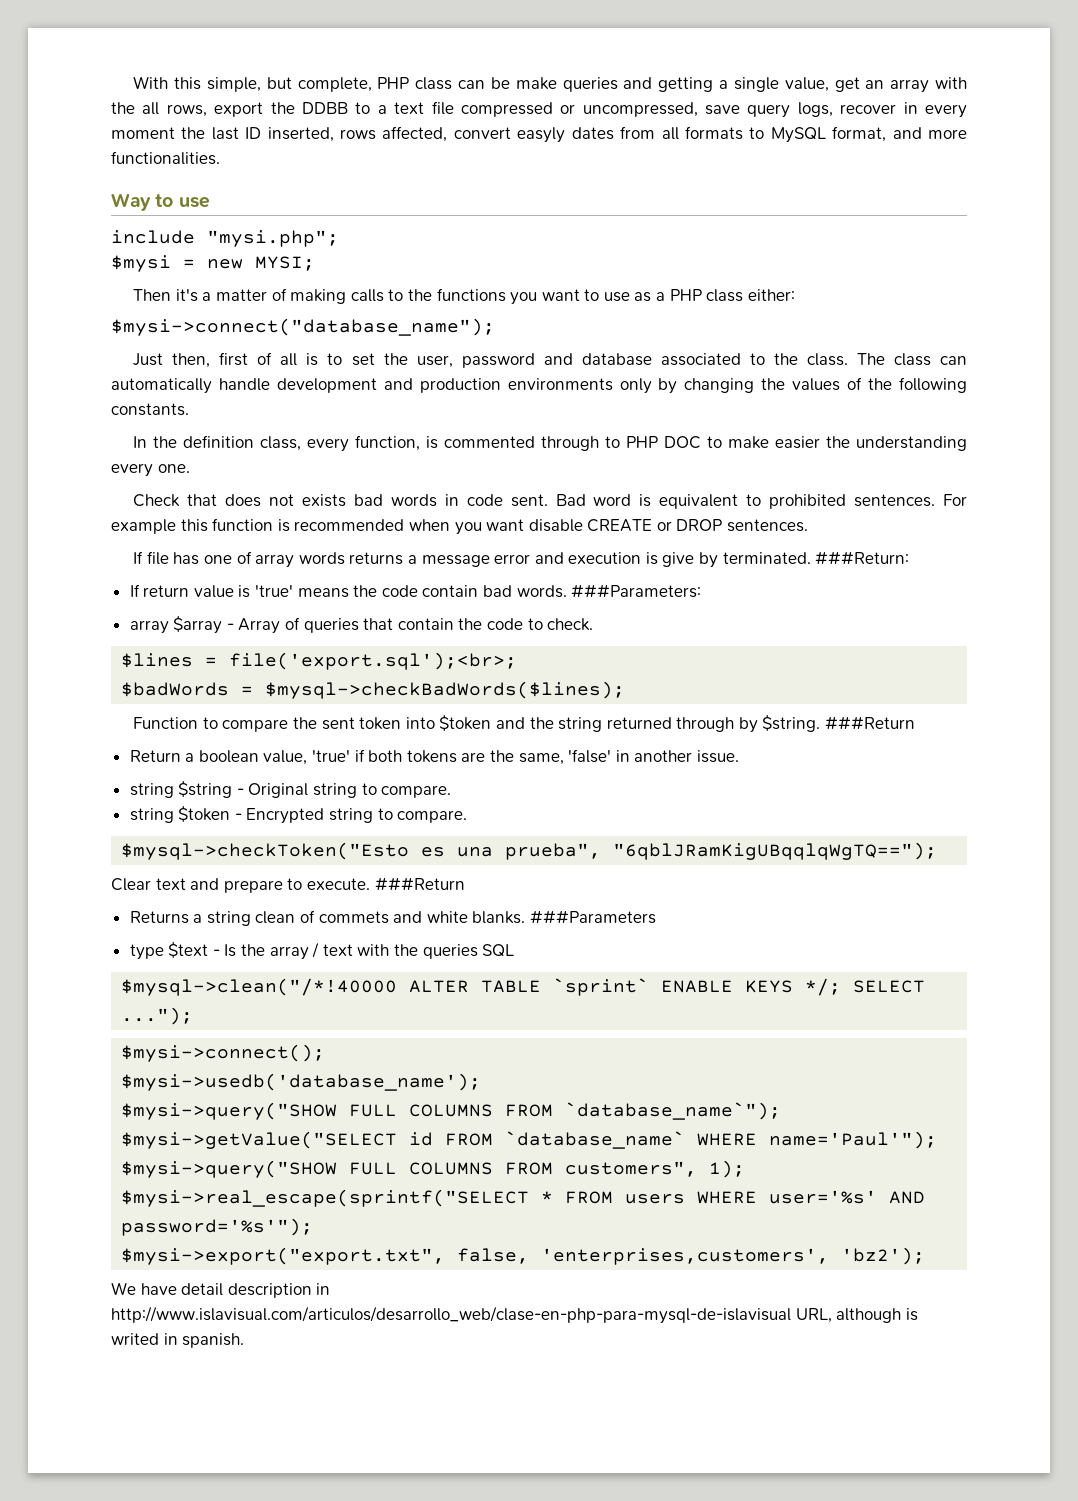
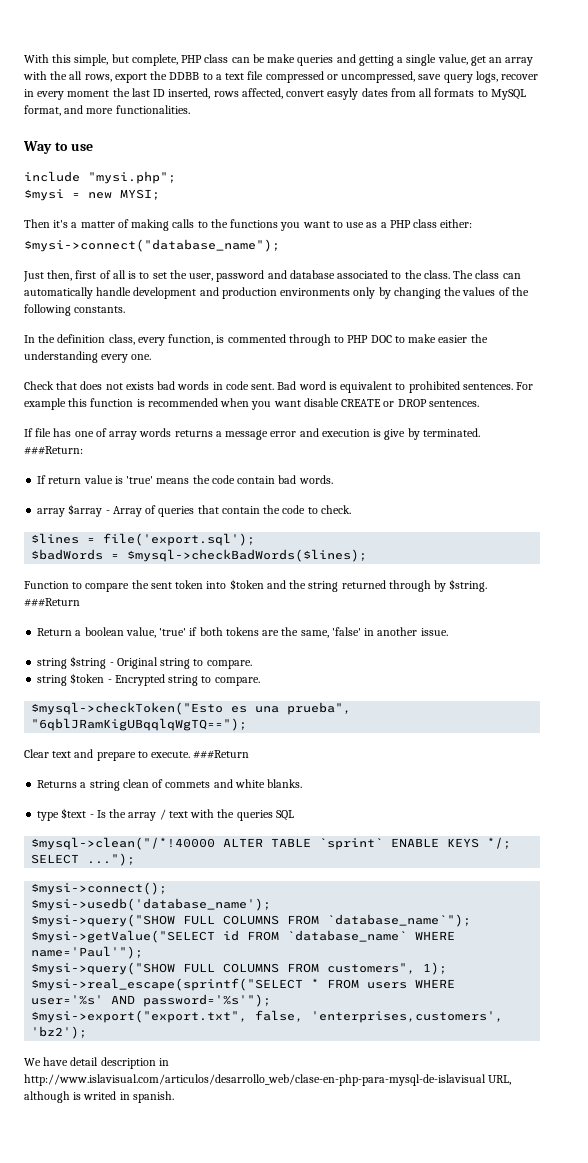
- ###Parameters:
- $lines = file('export.sql');<br>;
+ $lines = file('export.sql');
- ###Parameters

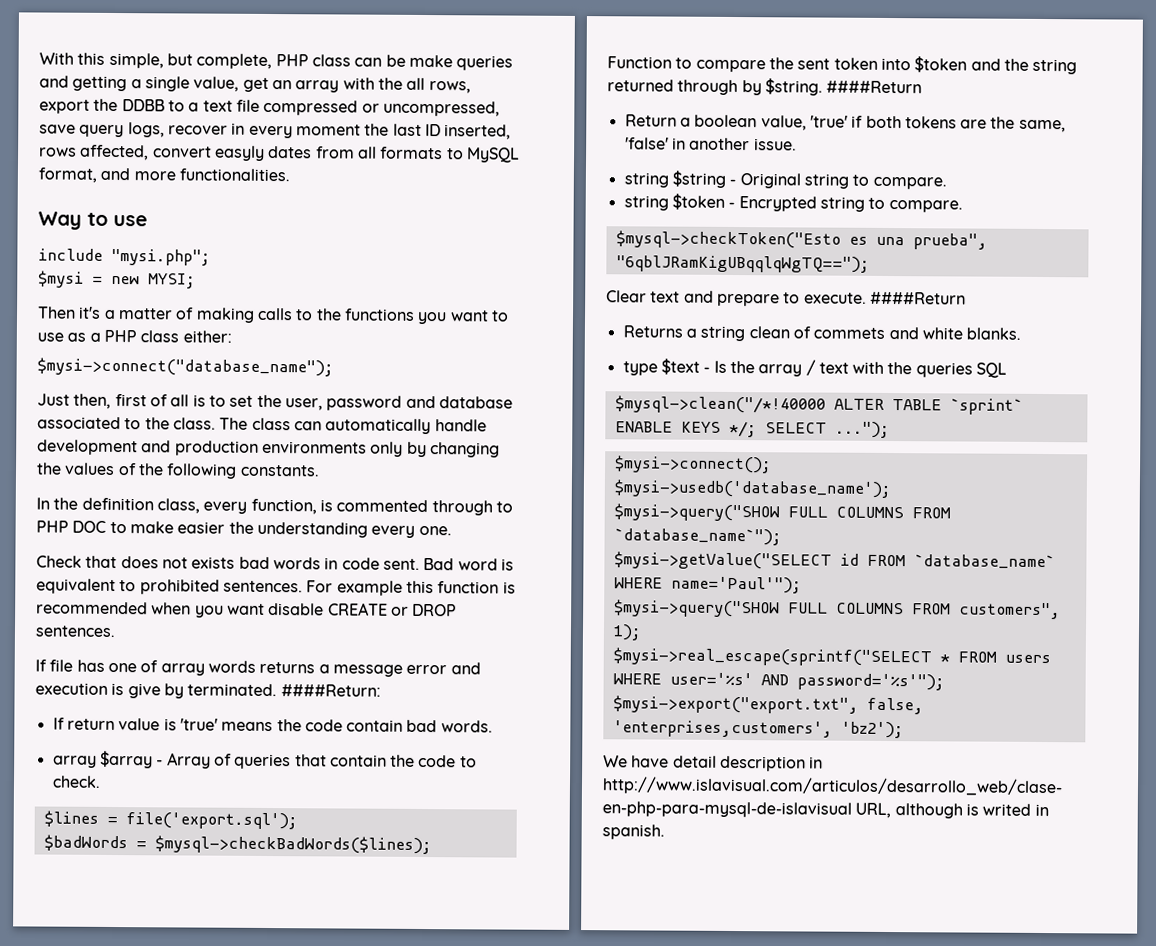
- ###Return:
+ ####Return:
- Function to compare the sent token into $token and the string returned through by $string. ###Return
+ Function to compare the sent token into $token and the string returned through by $string. ####Return
- Clear text and prepare to execute. ###Return
+ Clear text and prepare to execute. ####Return

